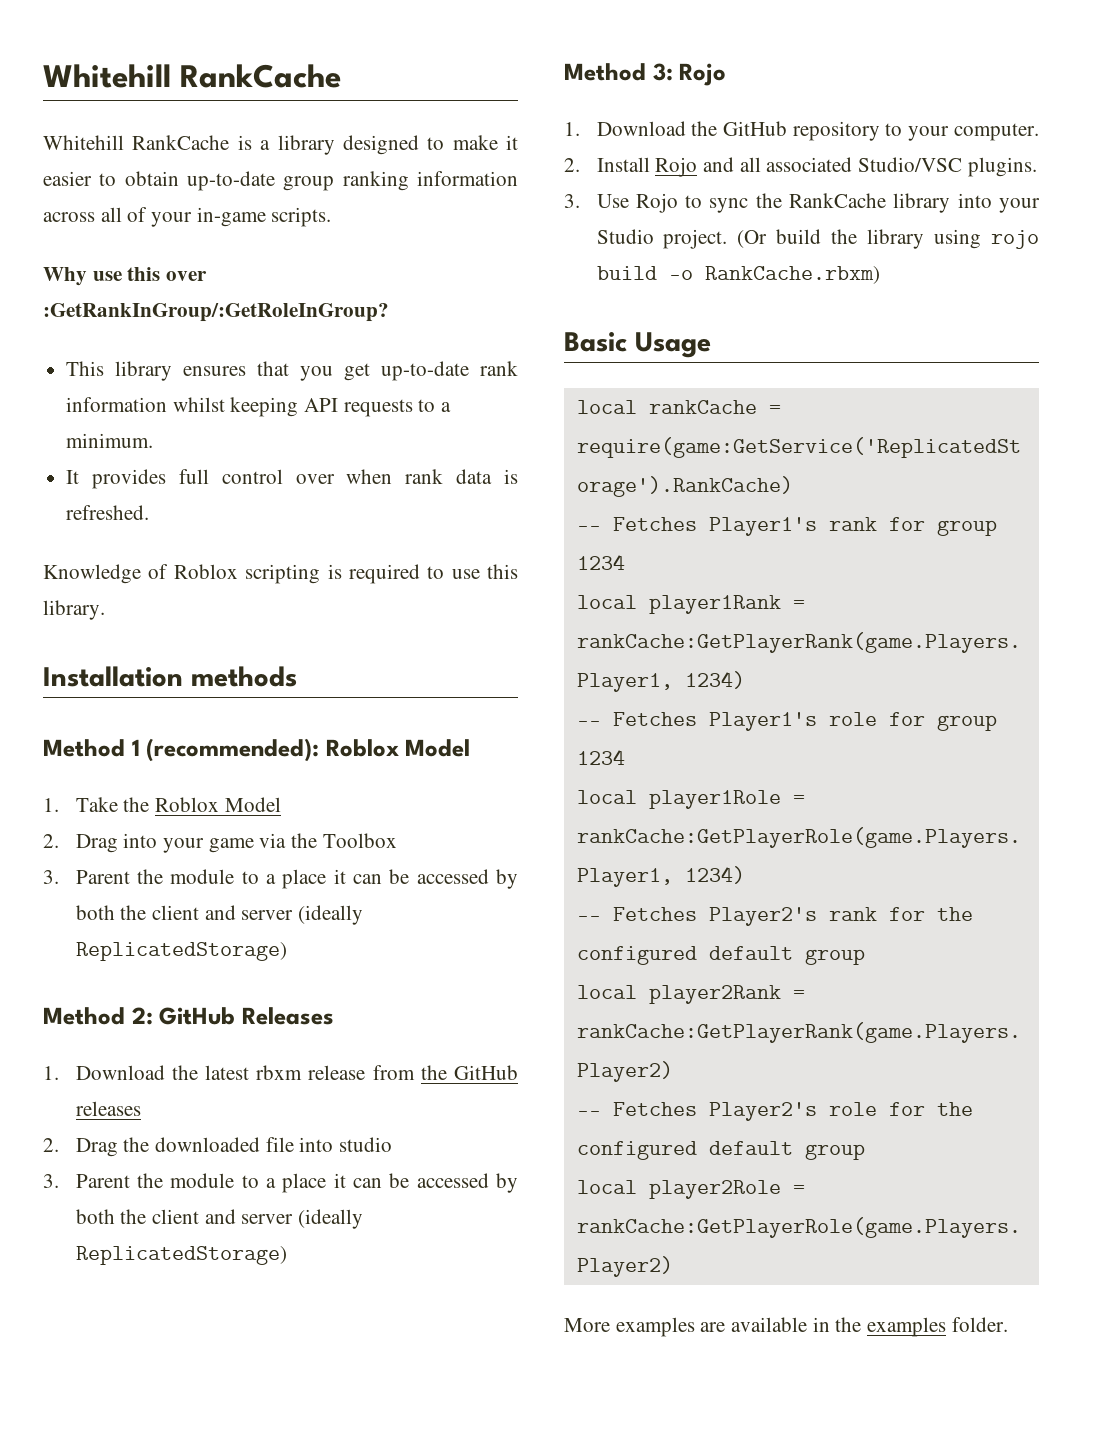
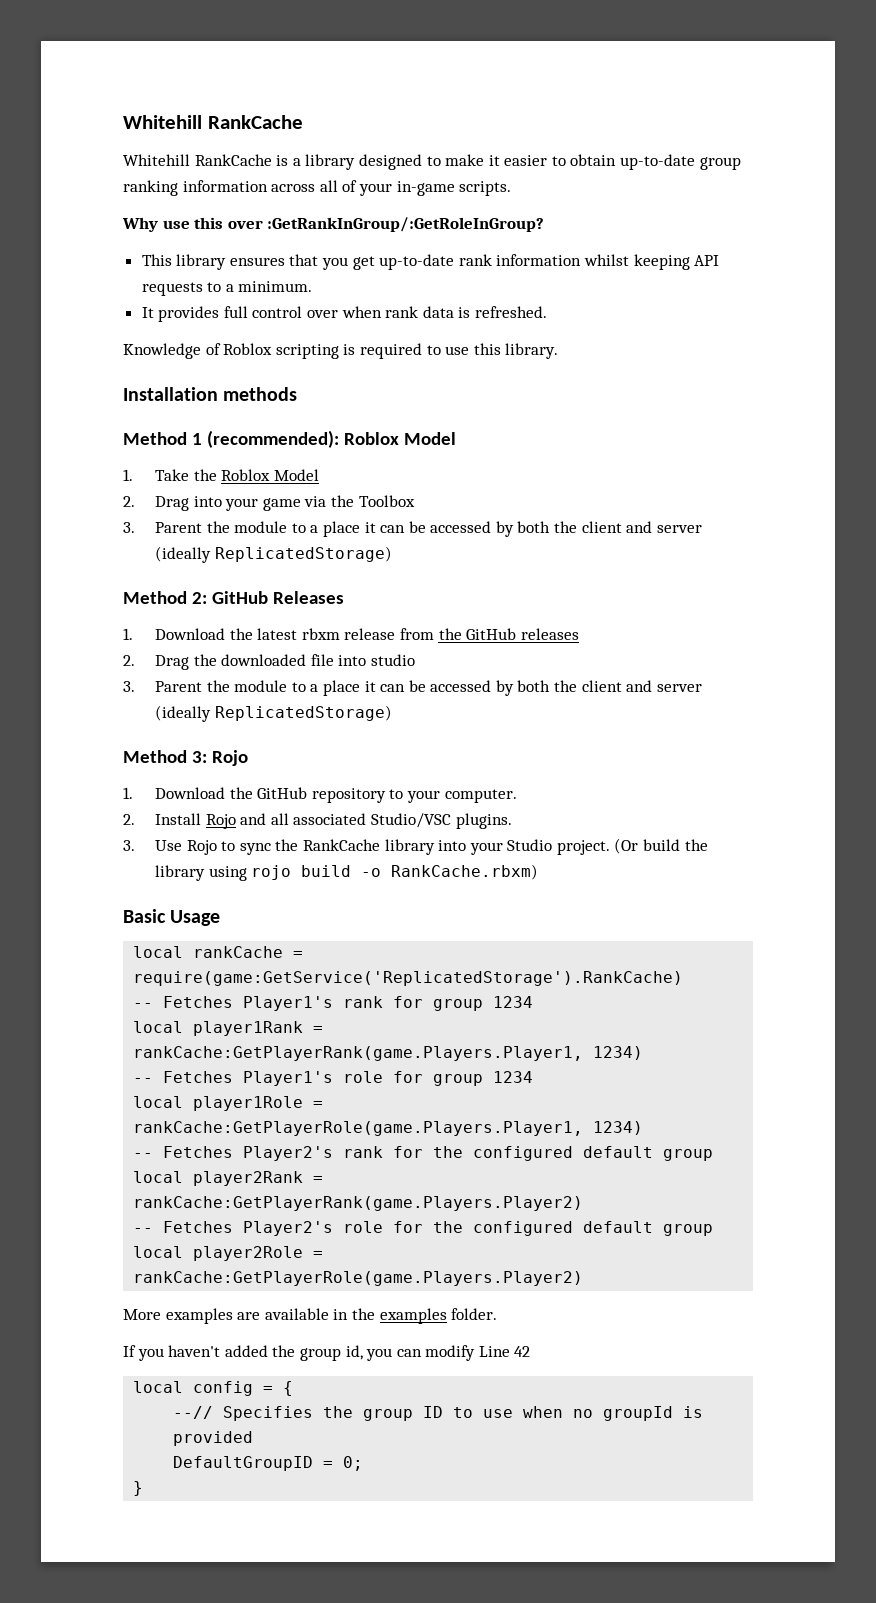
+ If you haven't added the group id, you can modify Line 42
+ local config = {
+ --// Specifies the group ID to use when no groupId is provided
+ DefaultGroupID = 0;
+ }

